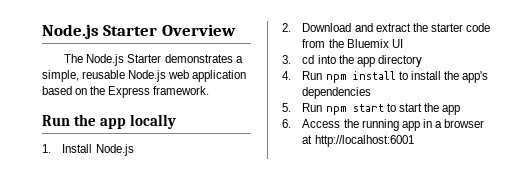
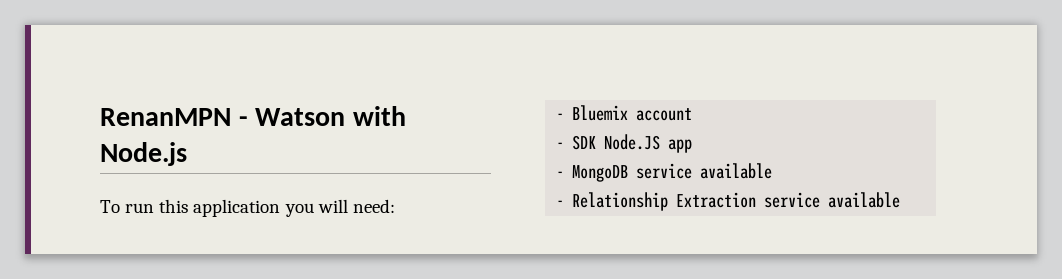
- Node.js Starter Overview
- The Node.js Starter demonstrates a simple, reusable Node.js web application based on the Express framework.
- Run the app locally
- 1. Install Node.js
- 2. Download and extract the starter code from the Bluemix UI
- 3. cd into the app directory
- 4. Run npm install to install the app's dependencies
- 5. Run npm start to start the app
- 6. Access the running app in a browser at http://localhost:6001
+ RenanMPN - Watson with Node.js
+ To run this application you will need:
+ - Bluemix account
+ - SDK Node.JS app
+ - MongoDB service available
+ - Relationship Extraction service available

